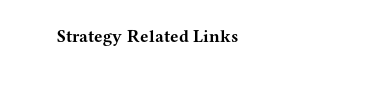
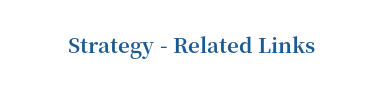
- Strategy Related Links
+ Strategy - Related Links

